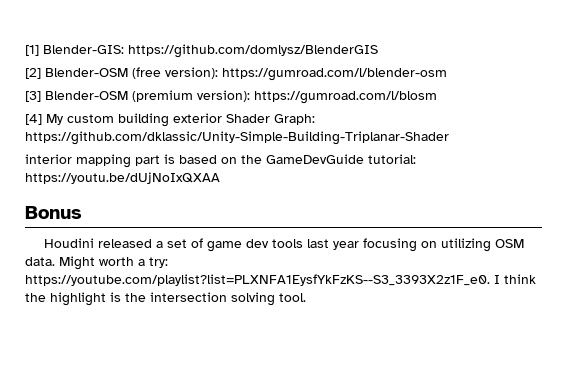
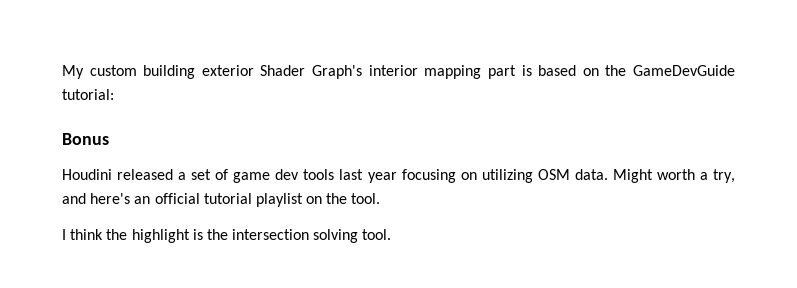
- [1] Blender-GIS: https://github.com/domlysz/BlenderGIS
- [2] Blender-OSM (free version): https://gumroad.com/l/blender-osm
- [3] Blender-OSM (premium version): https://gumroad.com/l/blosm
- [4] My custom building exterior Shader Graph: https://github.com/dklassic/Unity-Simple-Building-Triplanar-Shader
- interior mapping part is based on the GameDevGuide tutorial: https://youtu.be/dUjNoIxQXAA
+ My custom building exterior Shader Graph's interior mapping part is based on the GameDevGuide tutorial:
- Might worth a try: https://youtube.com/playlist?list=PLXNFA1EysfYkFzKS--S3_3393X2z1F_e0. I think the highlight is the intersection solving tool.
+ Might worth a try, and here's an official tutorial playlist on the tool.
+ I think the highlight is the intersection solving tool.

